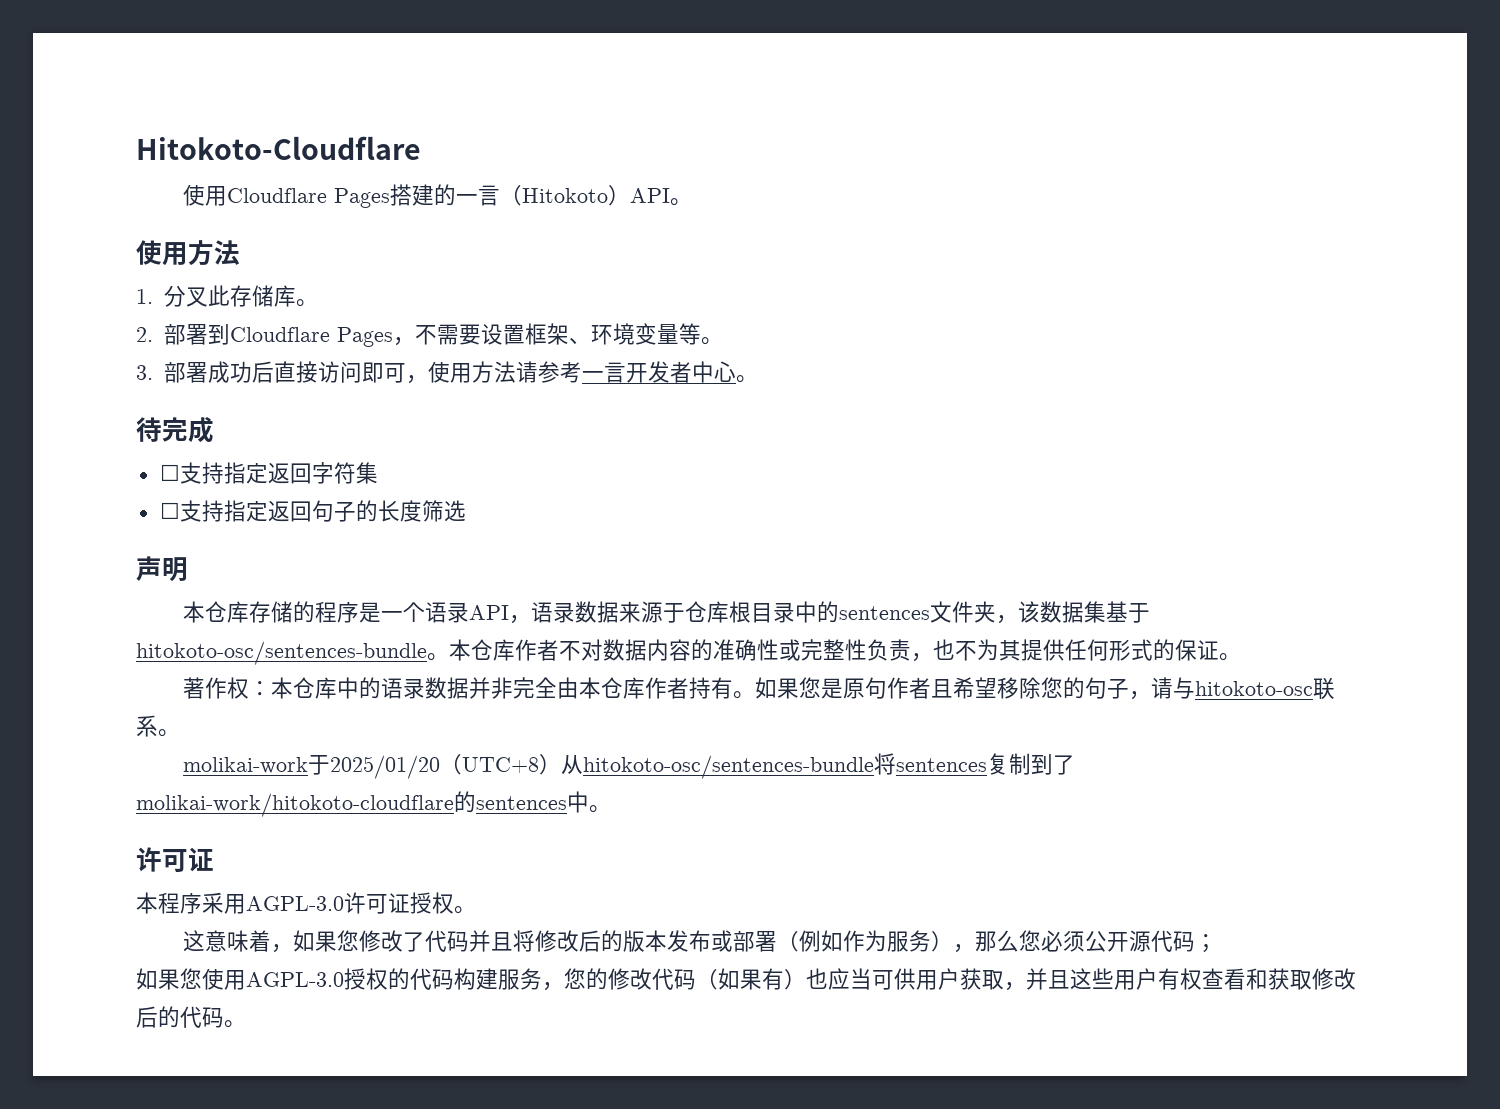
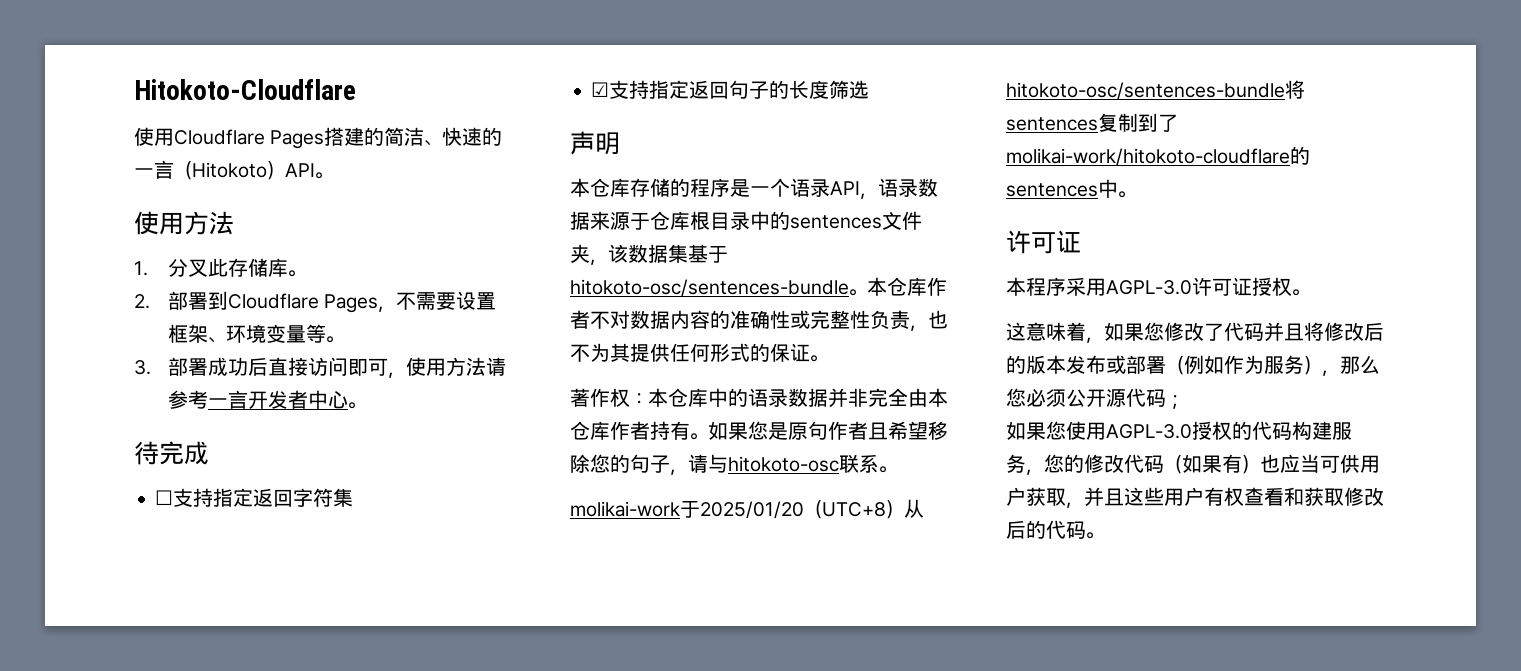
- 使用Cloudflare Pages搭建的一言（Hitokoto）API。
+ 使用Cloudflare Pages搭建的简洁、快速的一言（Hitokoto）API。
- ☐支持指定返回句子的长度筛选
+ ☑支持指定返回句子的长度筛选

